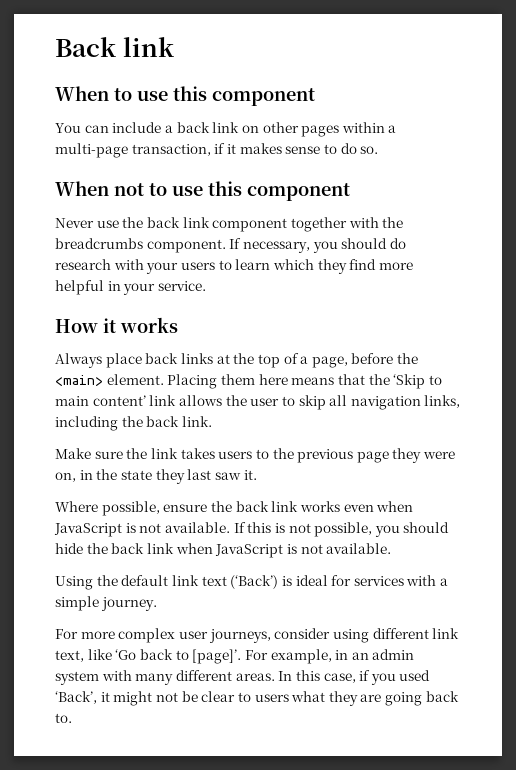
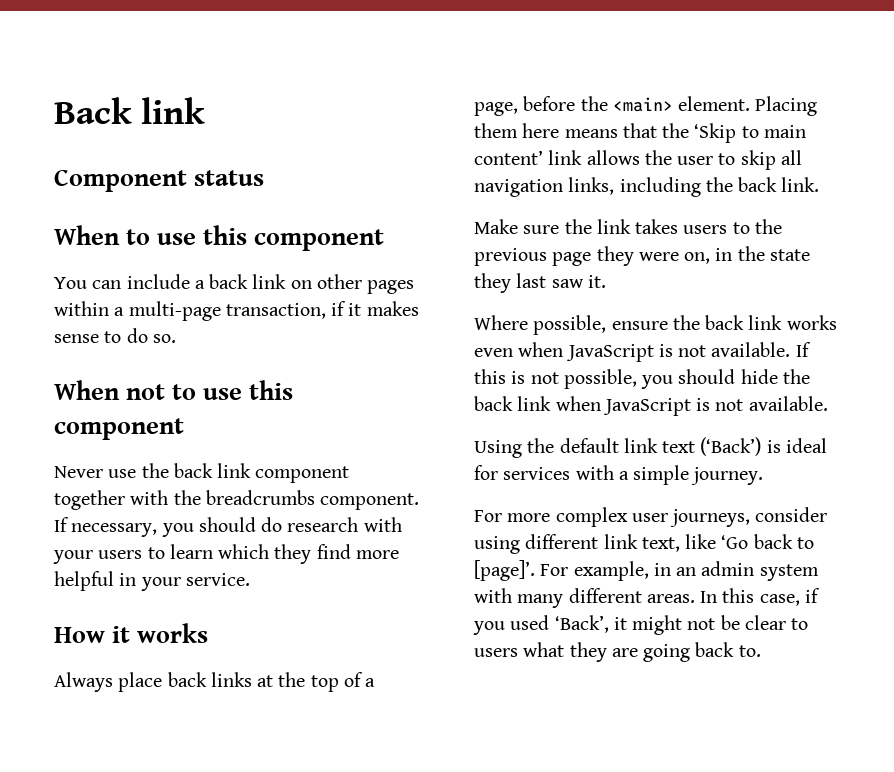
+ Component status

